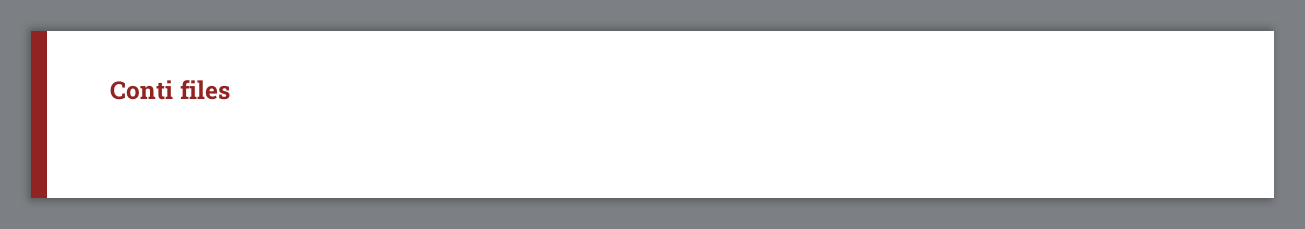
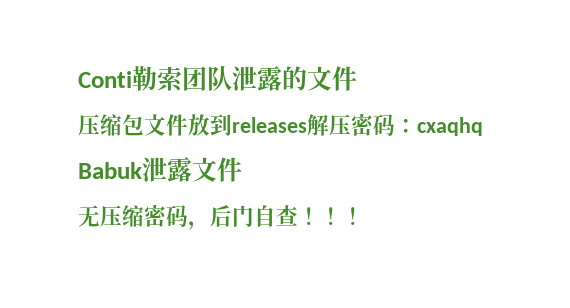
- Conti files
+ Conti勒索团队泄露的文件
+ 压缩包文件放到releases解压密码：cxaqhq
+ Babuk泄露文件
+ 无压缩密码，后门自查！！！

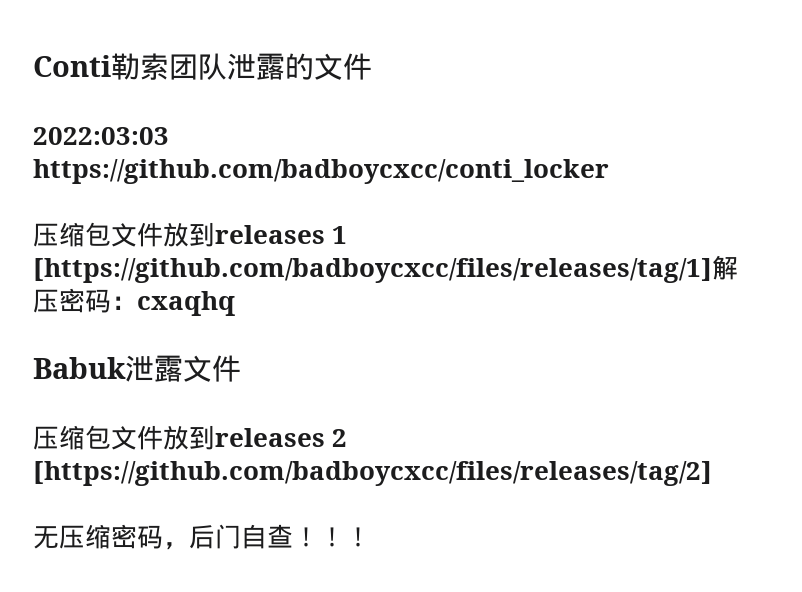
- 压缩包文件放到releases解压密码：cxaqhq
+ 2022:03:03 https://github.com/badboycxcc/conti_locker
+ 压缩包文件放到releases 1 [https://github.com/badboycxcc/files/releases/tag/1]解压密码：cxaqhq
+ 压缩包文件放到releases 2 [https://github.com/badboycxcc/files/releases/tag/2]

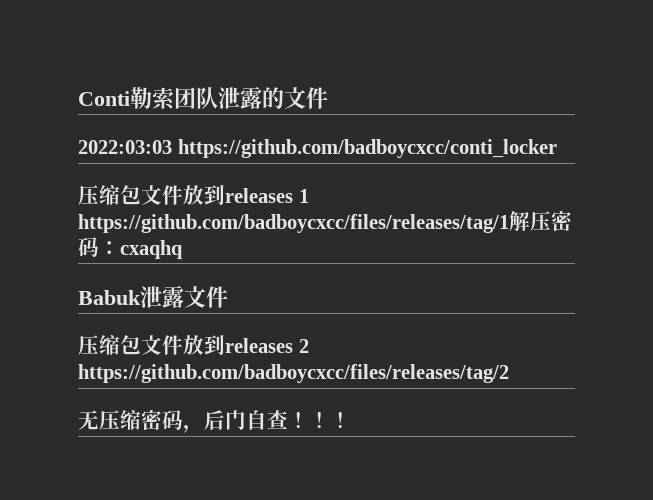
- 压缩包文件放到releases 1 [https://github.com/badboycxcc/files/releases/tag/1]解压密码：cxaqhq
+ 压缩包文件放到releases 1 https://github.com/badboycxcc/files/releases/tag/1解压密码：cxaqhq
- 压缩包文件放到releases 2 [https://github.com/badboycxcc/files/releases/tag/2]
+ 压缩包文件放到releases 2 https://github.com/badboycxcc/files/releases/tag/2

